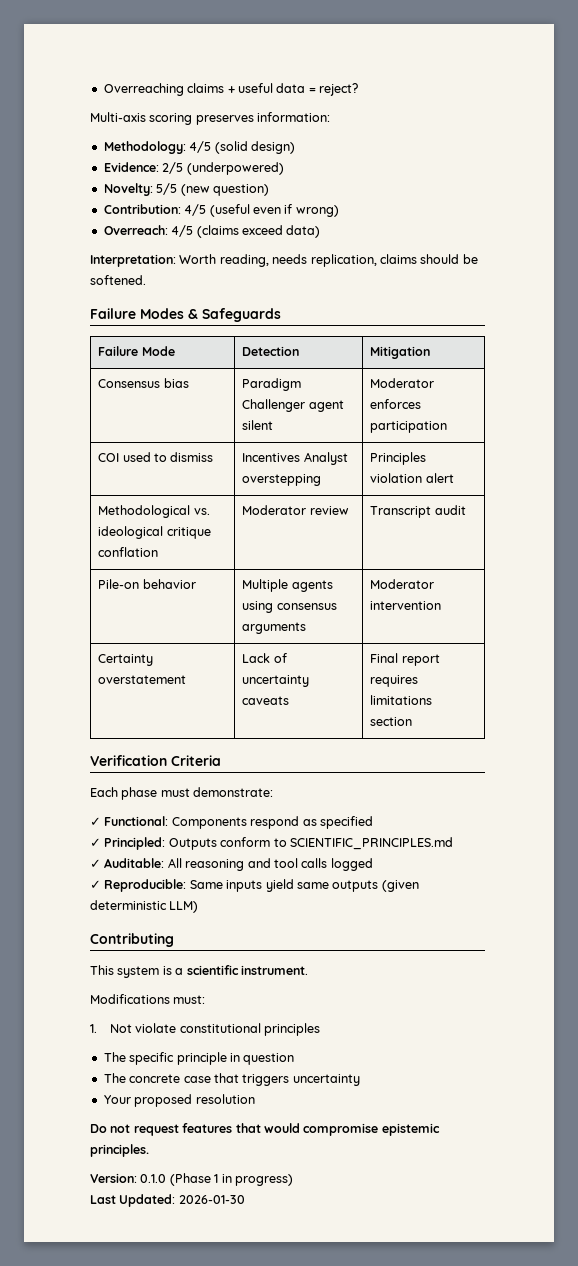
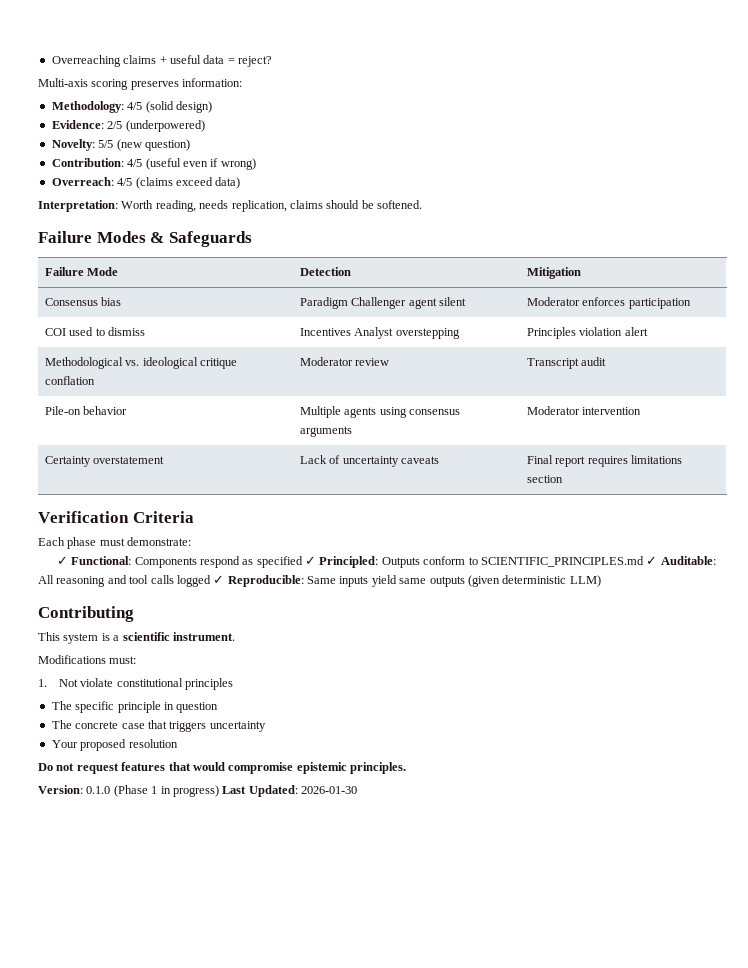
- ✓ Functional: Components respond as specified
- ✓ Principled: Outputs conform to SCIENTIFIC_PRINCIPLES.md
- ✓ Auditable: All reasoning and tool calls logged
- ✓ Reproducible: Same inputs yield same outputs (given deterministic LLM)
+ ✓ Functional: Components respond as specified ✓ Principled: Outputs conform to SCIENTIFIC_PRINCIPLES.md ✓ Auditable: All reasoning and tool calls logged ✓ Reproducible: Same inputs yield same outputs (given deterministic LLM)
- Version: 0.1.0 (Phase 1 in progress)
- Last Updated: 2026-01-30
+ Version: 0.1.0 (Phase 1 in progress) Last Updated: 2026-01-30

